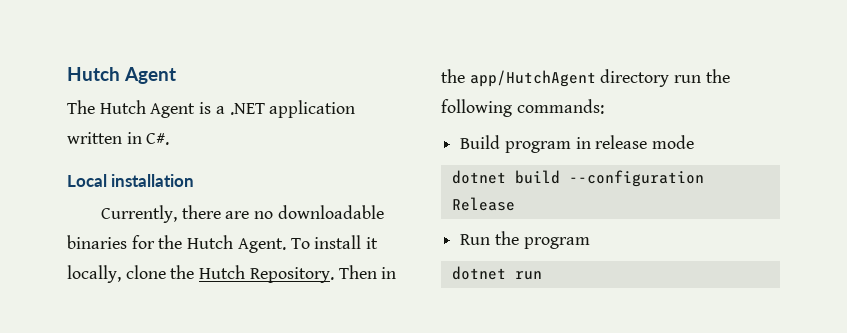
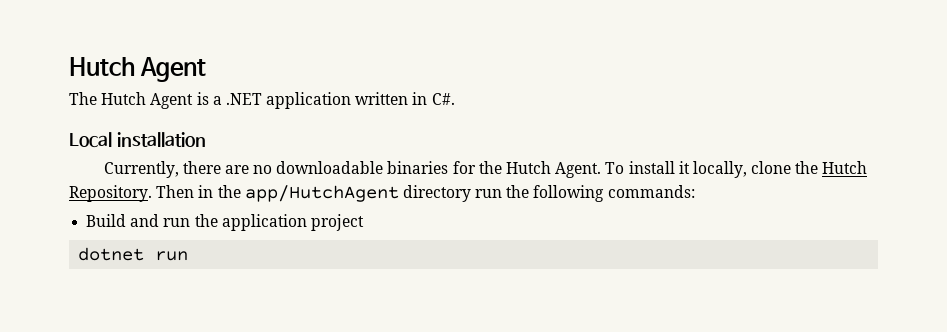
- Build program in release mode
- dotnet build --configuration Release
- Run the program
+ Build and run the application project

